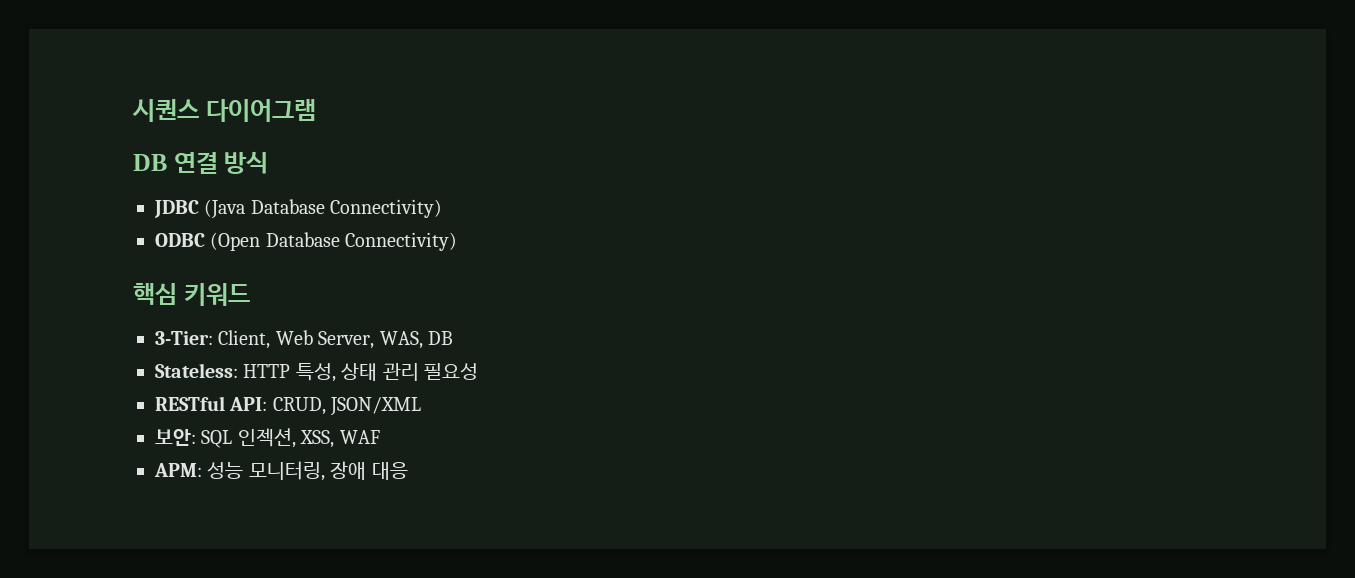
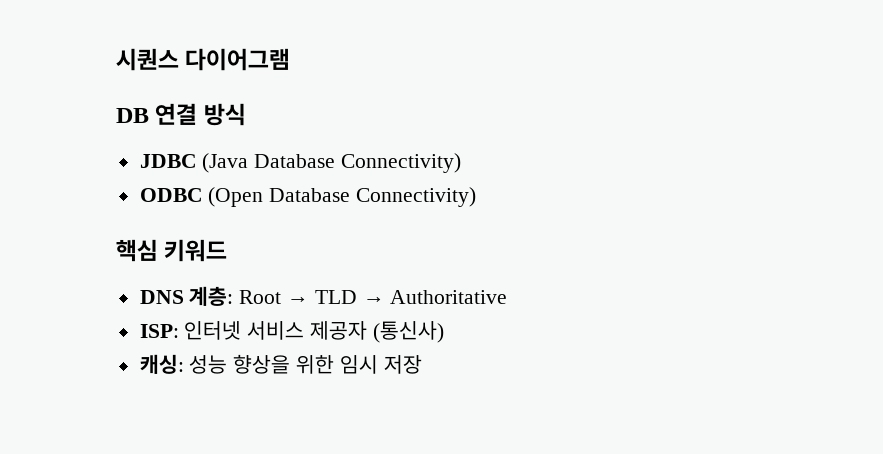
- 3-Tier: Client, Web Server, WAS, DB
- Stateless: HTTP 특성, 상태 관리 필요성
- RESTful API: CRUD, JSON/XML
- 보안: SQL 인젝션, XSS, WAF
- APM: 성능 모니터링, 장애 대응
+ DNS 계층: Root → TLD → Authoritative
+ ISP: 인터넷 서비스 제공자 (통신사)
+ 캐싱: 성능 향상을 위한 임시 저장

